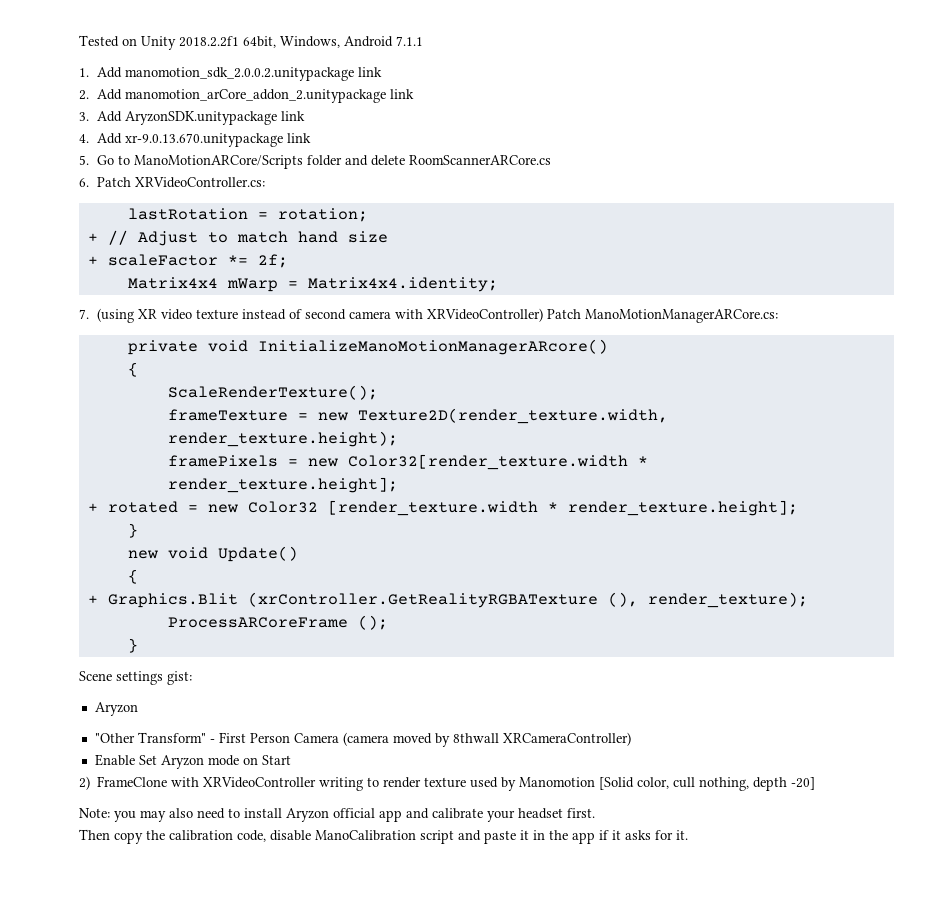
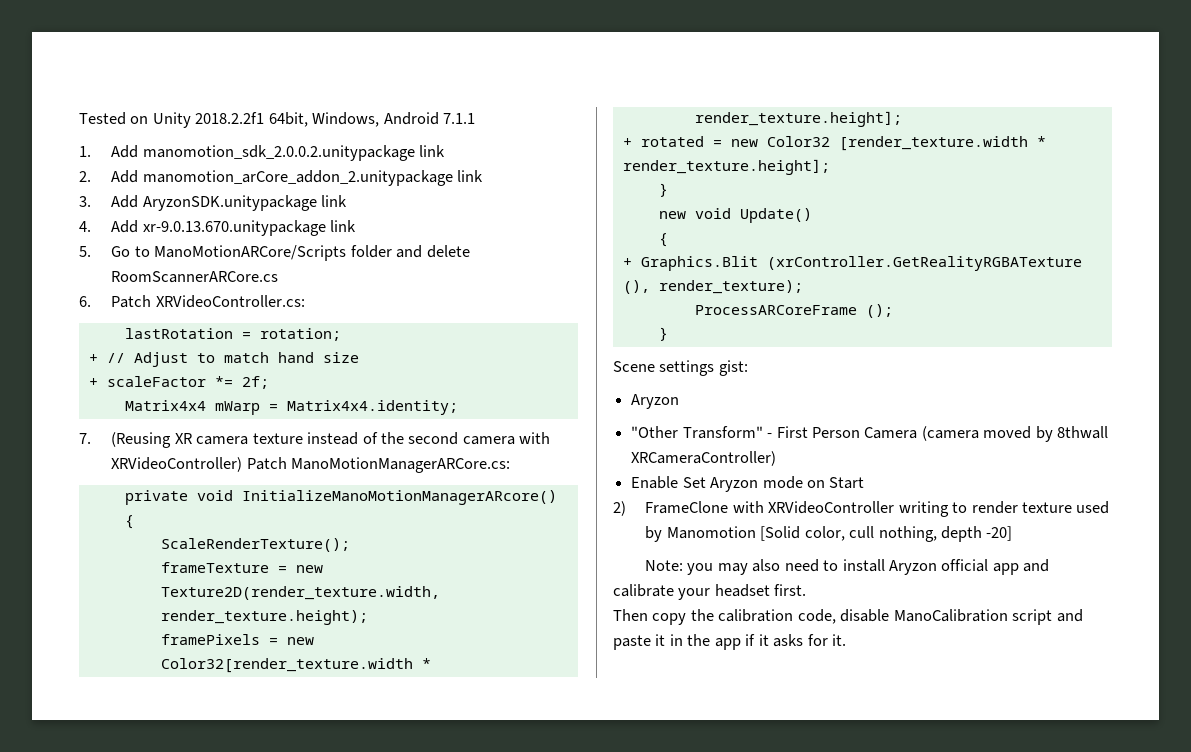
- 7. (using XR video texture instead of second camera with XRVideoController) Patch ManoMotionManagerARCore.cs:
+ 7. (Reusing XR camera texture instead of the second camera with XRVideoController) Patch ManoMotionManagerARCore.cs:

